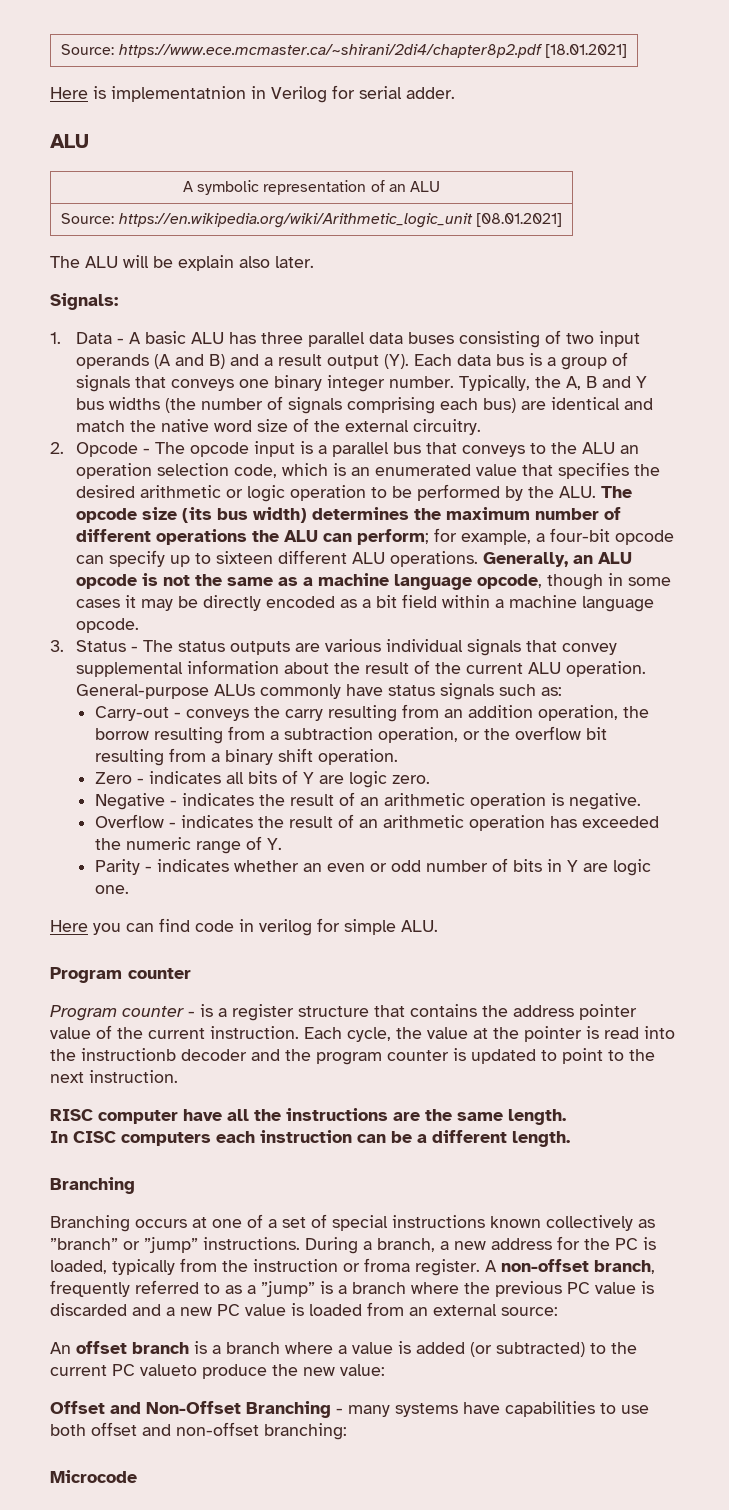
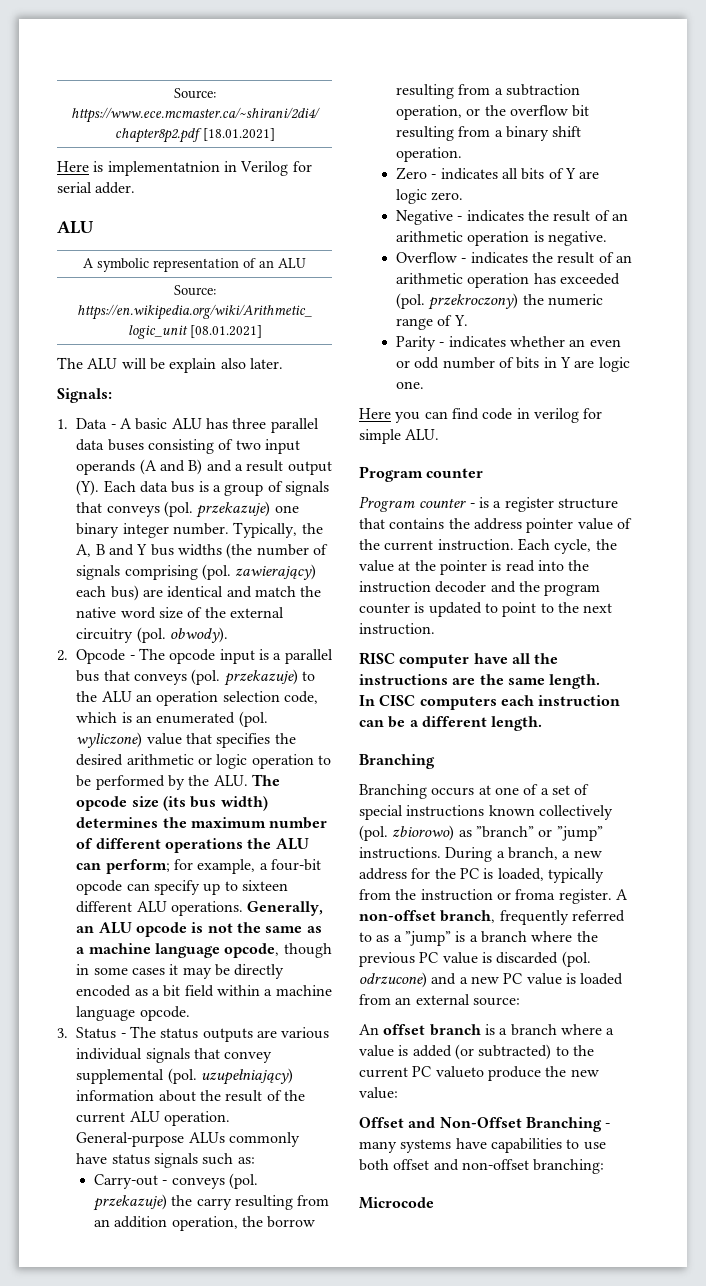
- 1. Data - A basic ALU has three parallel data buses consisting of two input operands (A and B) and a result output (Y). Each data bus is a group of signals that conveys one binary integer number.
+ 1. Data - A basic ALU has three parallel data buses consisting of two input operands (A and B) and a result output (Y). Each data bus is a group of signals that conveys (pol. przekazuje) one binary integer number.
- Typically, the A, B and Y bus widths (the number of signals comprising each bus) are identical and match the native word size of the external circuitry.
+ Typically, the A, B and Y bus widths (the number of signals comprising (pol. zawierający) each bus) are identical and match the native word size of the external circuitry (pol. obwody).
- 2. Opcode - The opcode input is a parallel bus that conveys to the ALU an operation selection code, which is an enumerated value that specifies the desired arithmetic or logic operation to be performed by the ALU. The opcode size (its bus width) determines the maximum number of different operations the ALU can perform;
+ 2. Opcode - The opcode input is a parallel bus that conveys (pol. przekazuje) to the ALU an operation selection code, which is an enumerated (pol. wyliczone) value that specifies the desired arithmetic or logic operation to be performed by the ALU. The opcode size (its bus width) determines the maximum number of different operations the ALU can perform;
- 3. Status - The status outputs are various individual signals that convey supplemental information about the result of the current ALU operation.
+ 3. Status - The status outputs are various individual signals that convey supplemental (pol. uzupełniający) information about the result of the current ALU operation.
- Carry-out - conveys the carry resulting from an addition operation, the borrow resulting from a subtraction operation, or the overflow bit resulting from a binary shift operation.
+ Carry-out - conveys (pol. przekazuje) the carry resulting from an addition operation, the borrow resulting from a subtraction operation, or the overflow bit resulting from a binary shift operation.
- Overflow - indicates the result of an arithmetic operation has exceeded the numeric range of Y.
+ Overflow - indicates the result of an arithmetic operation has exceeded (pol. przekroczony) the numeric range of Y.
- Each cycle, the value at the pointer is read into the instructionb decoder and the program counter is updated to point to the next instruction.
+ Each cycle, the value at the pointer is read into the instruction decoder and the program counter is updated to point to the next instruction.
- Branching occurs at one of a set of special instructions known collectively as ”branch” or ”jump” instructions.
+ Branching occurs at one of a set of special instructions known collectively (pol. zbiorowo) as ”branch” or ”jump” instructions.
- A non-offset branch, frequently referred to as a ”jump” is a branch where the previous PC value is discarded and a new PC value is loaded from an external source:
+ A non-offset branch, frequently referred to as a ”jump” is a branch where the previous PC value is discarded (pol. odrzucone) and a new PC value is loaded from an external source:

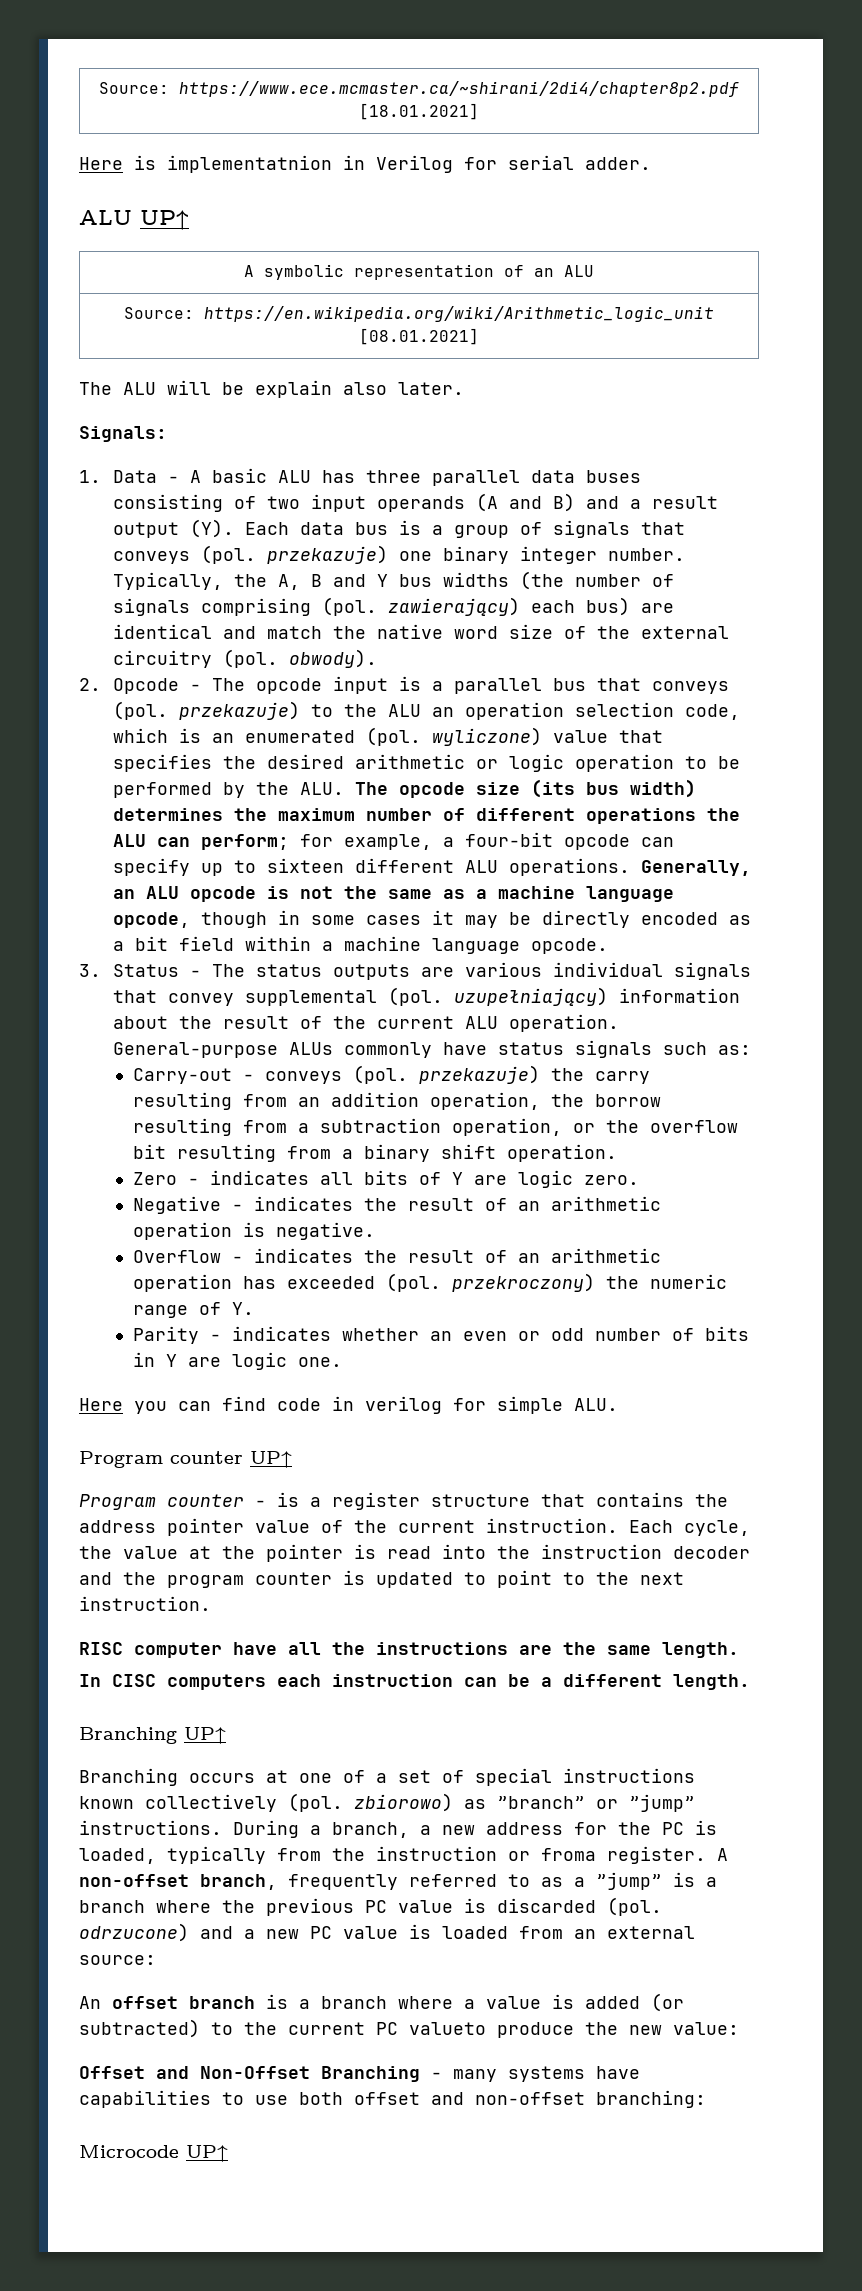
  Here is implementatnion in Verilog for serial adder.
- ALU
+ ALU UP↑
  Here you can find code in verilog for simple ALU.
- Program counter
+ Program counter UP↑
  In CISC computers each instruction can be a different length.
- Branching
+ Branching UP↑
- Microcode
+ Microcode UP↑

